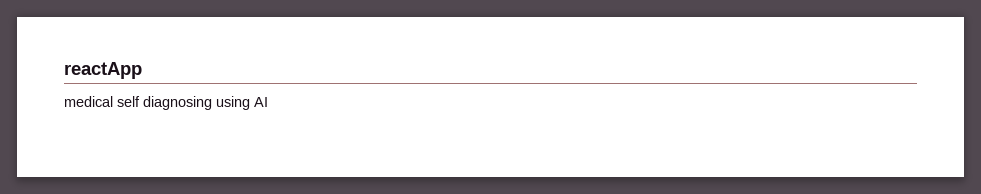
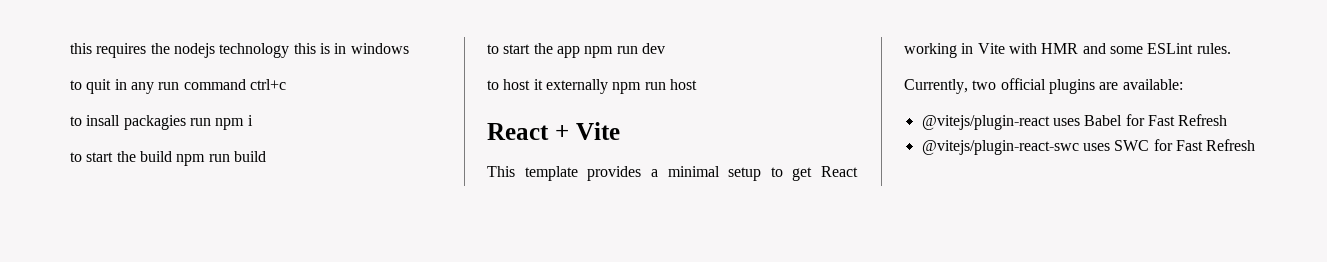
- reactApp
- medical self diagnosing using AI
+ this requires the nodejs technology this is in windows
+ to quit in any run command ctrl+c
+ to insall packagies run npm i
+ to start the build npm run build
+ to start the app npm run dev
+ to host it externally npm run host
+ React + Vite
+ This template provides a minimal setup to get React working in Vite with HMR and some ESLint rules.
+ Currently, two official plugins are available:
+ @vitejs/plugin-react uses Babel for Fast Refresh
+ @vitejs/plugin-react-swc uses SWC for Fast Refresh

